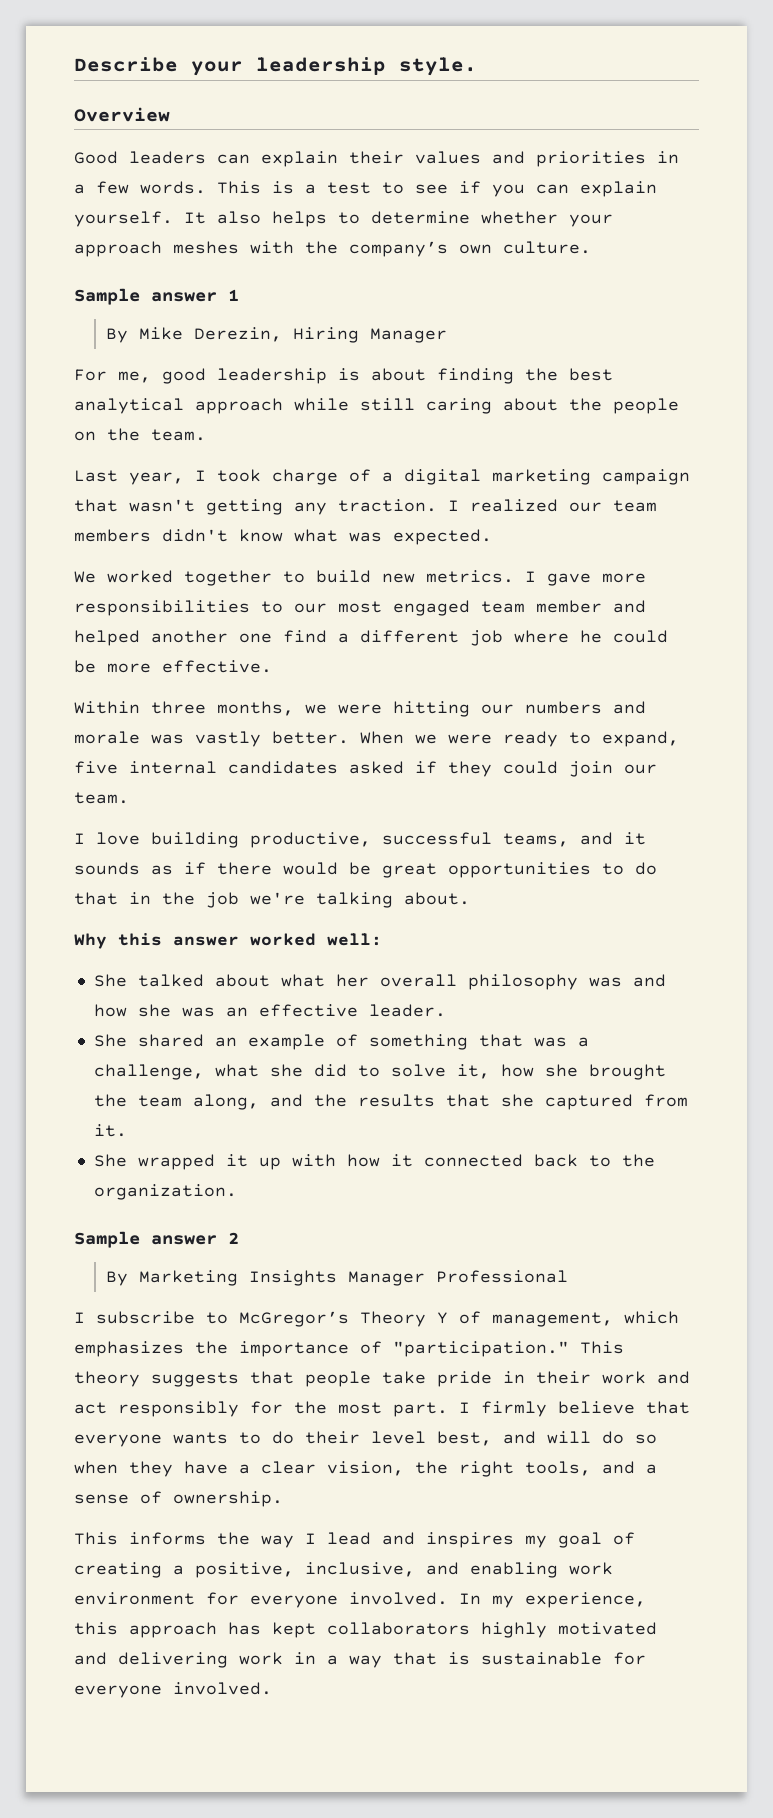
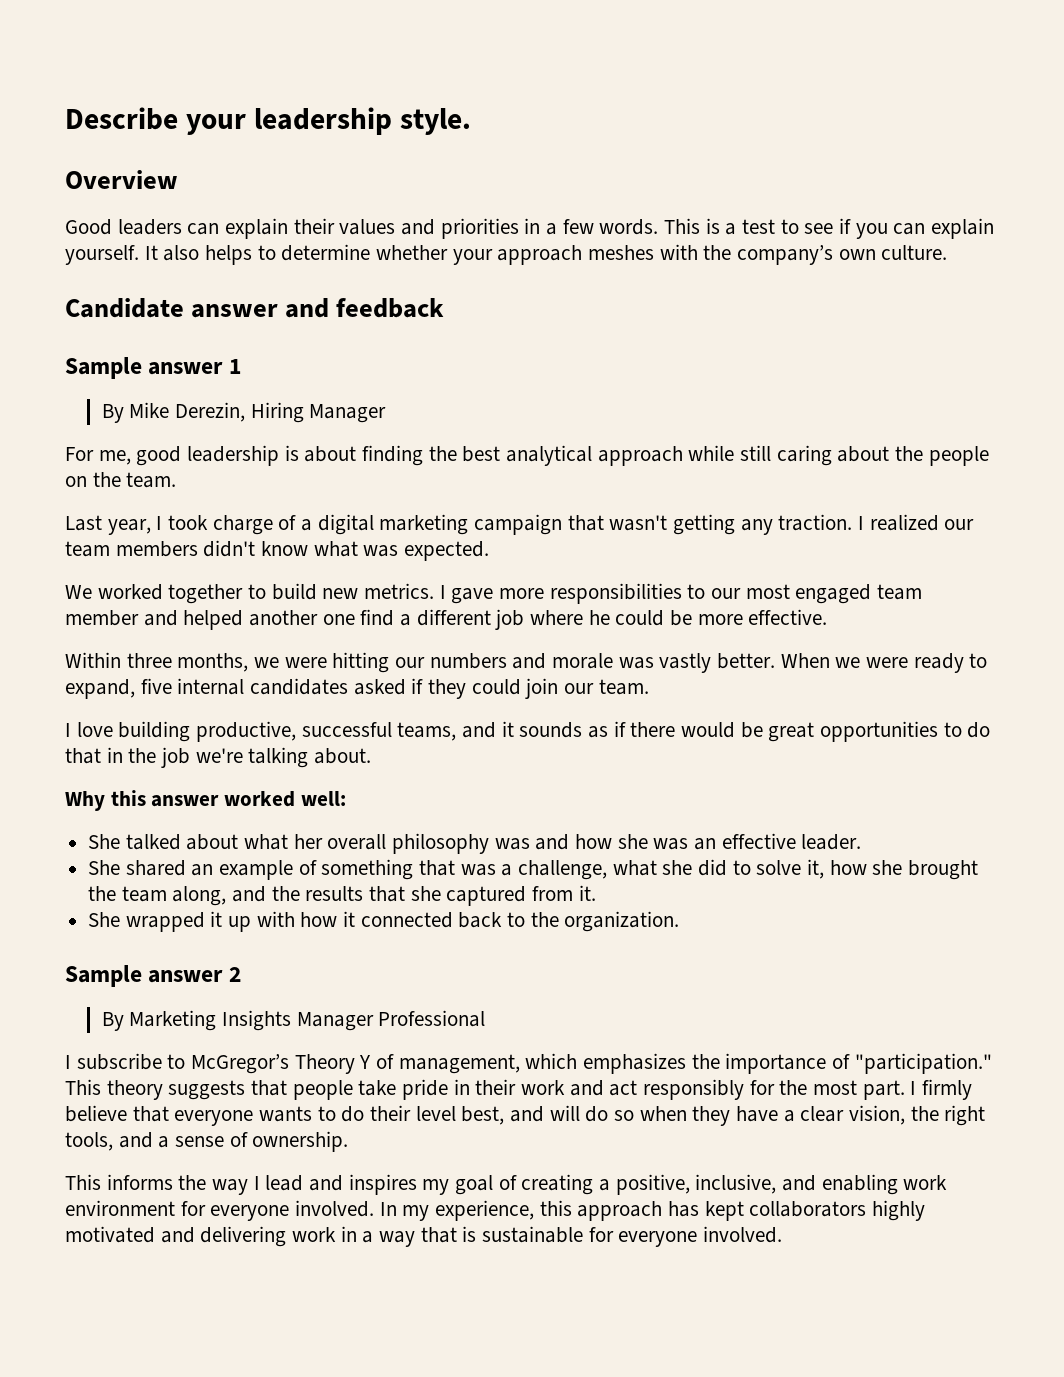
+ Candidate answer and feedback

